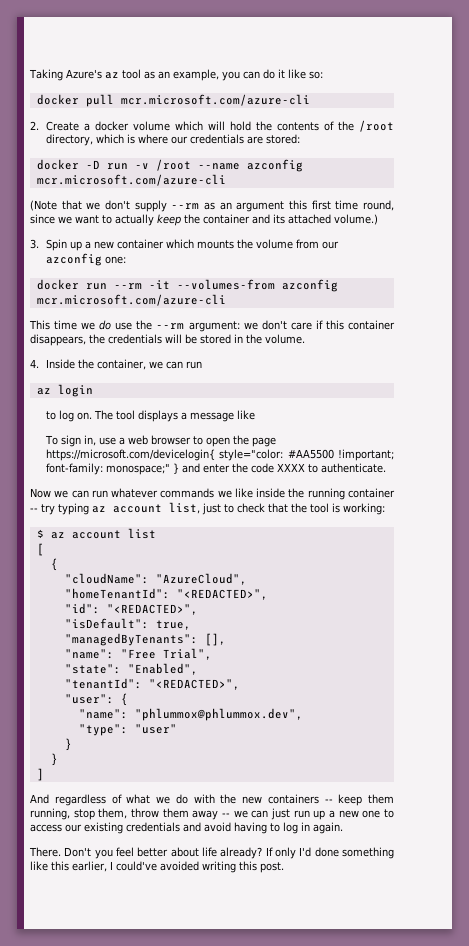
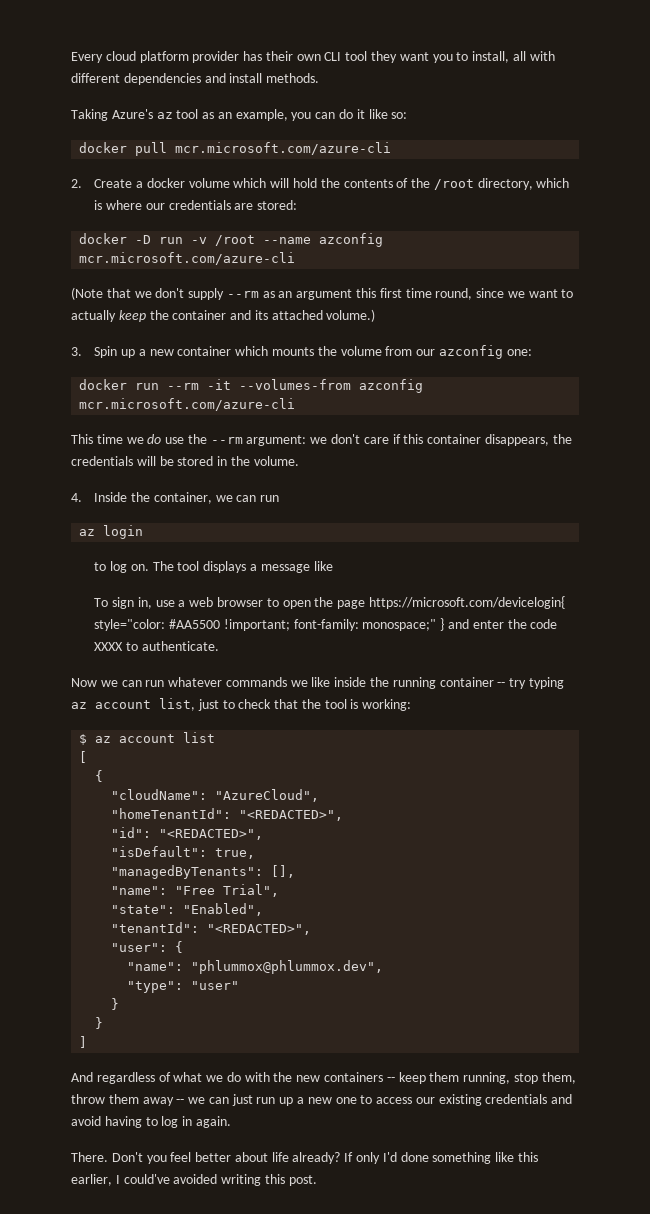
+ Every cloud platform provider has their own CLI tool they want you to install, all with different dependencies and install methods.

